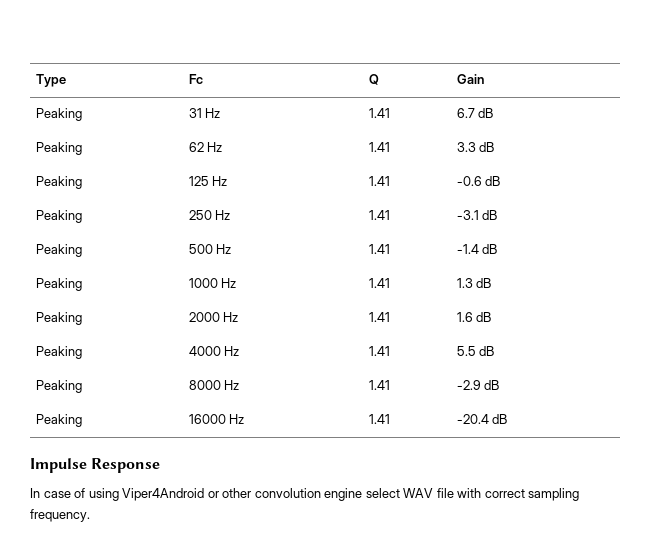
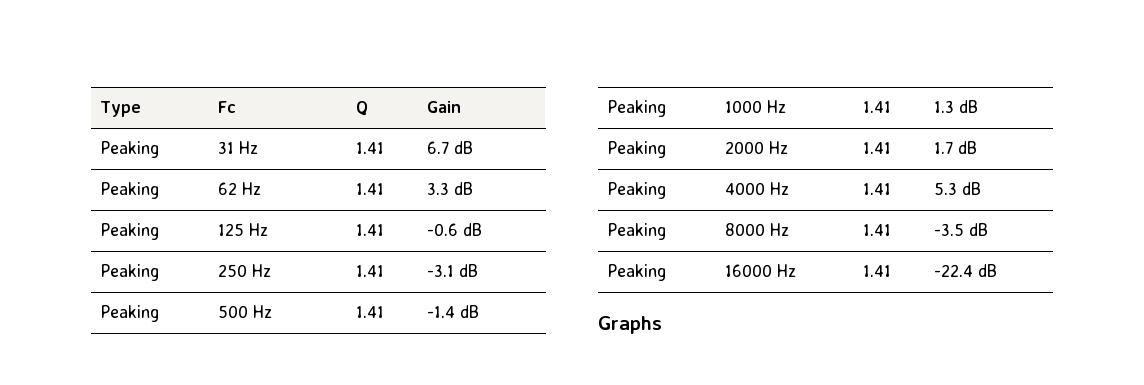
- Peaking | 2000 Hz | 1.41 | 1.6 dB
+ Peaking | 2000 Hz | 1.41 | 1.7 dB
- Peaking | 4000 Hz | 1.41 | 5.5 dB
+ Peaking | 4000 Hz | 1.41 | 5.3 dB
- Peaking | 8000 Hz | 1.41 | -2.9 dB
+ Peaking | 8000 Hz | 1.41 | -3.5 dB
- Peaking | 16000 Hz | 1.41 | -20.4 dB
- Impulse Response
- In case of using Viper4Android or other convolution engine select WAV file with correct sampling frequency.
+ Peaking | 16000 Hz | 1.41 | -22.4 dB
+ Graphs

